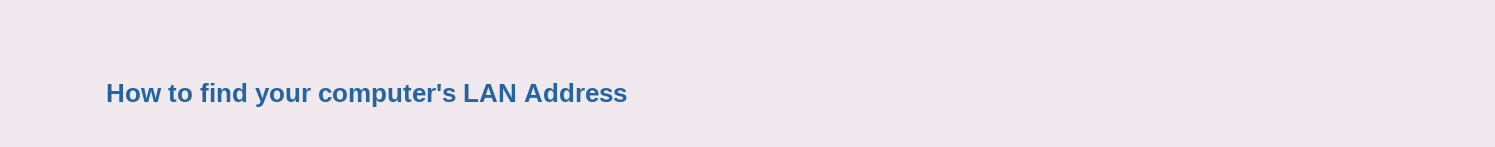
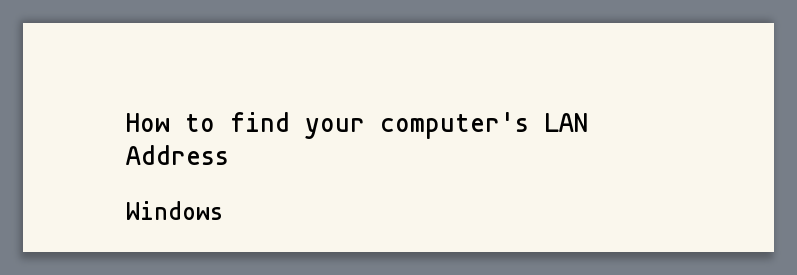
+ Windows

